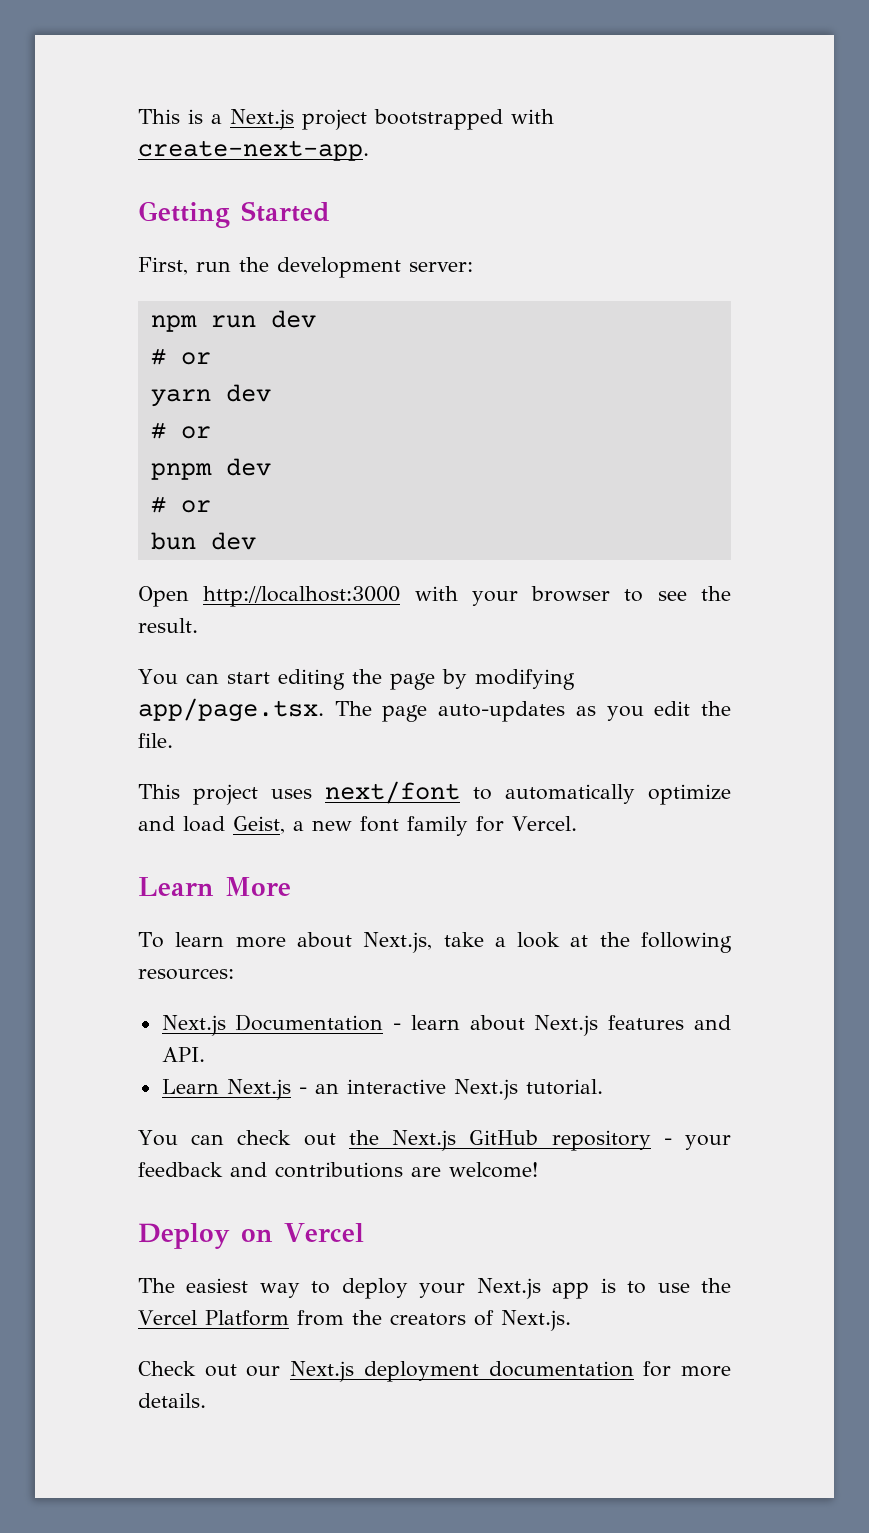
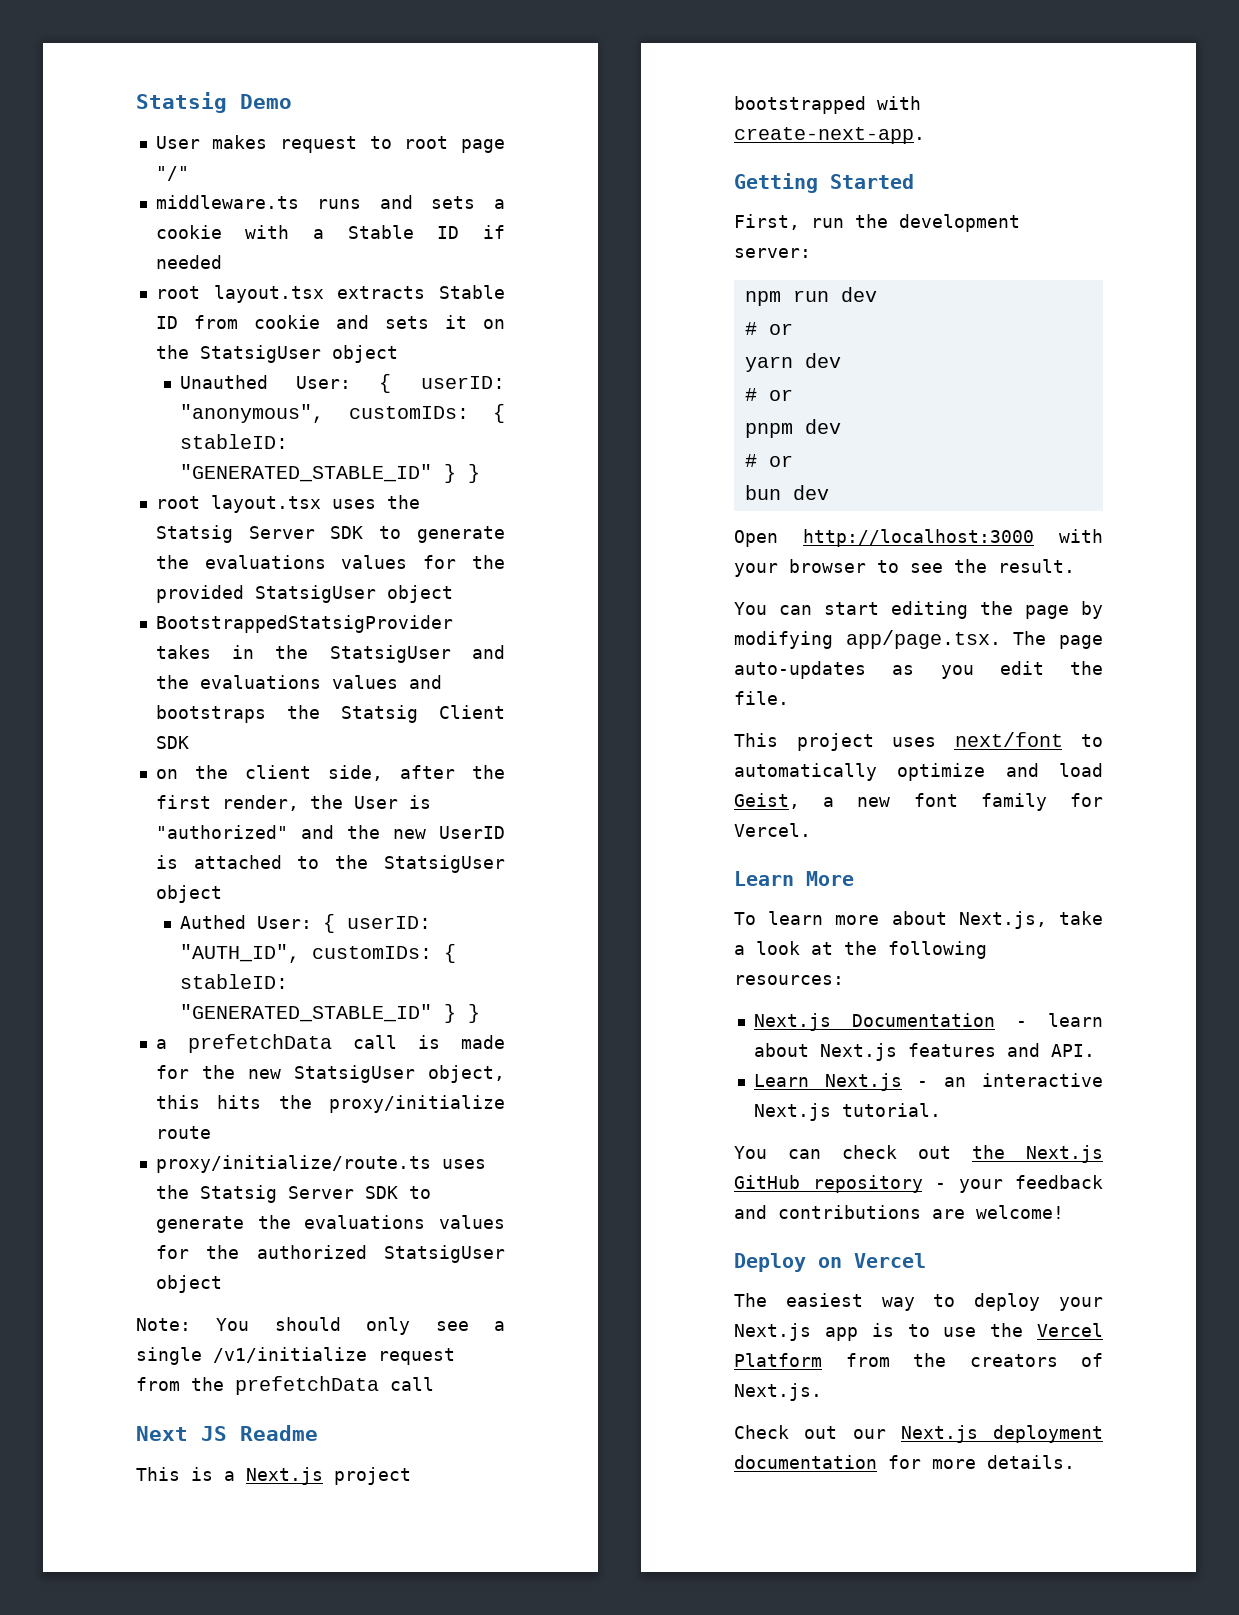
+ Statsig Demo
+ User makes request to root page "/"
+ middleware.ts runs and sets a cookie with a Stable ID if needed
+ root layout.tsx extracts Stable ID from cookie and sets it on the StatsigUser object
+ Unauthed User: { userID: "anonymous", customIDs: { stableID: "GENERATED_STABLE_ID" } }
+ root layout.tsx uses the Statsig Server SDK to generate the evaluations values for the provided StatsigUser object
+ BootstrappedStatsigProvider takes in the StatsigUser and the evaluations values and bootstraps the Statsig Client SDK
+ on the client side, after the first render, the User is "authorized" and the new UserID is attached to the StatsigUser object
+ Authed User: { userID: "AUTH_ID", customIDs: { stableID: "GENERATED_STABLE_ID" } }
+ a prefetchData call is made for the new StatsigUser object, this hits the proxy/initialize route
+ proxy/initialize/route.ts uses the Statsig Server SDK to generate the evaluations values for the authorized StatsigUser object
+ Note: You should only see a single /v1/initialize request from the prefetchData call
+ Next JS Readme

